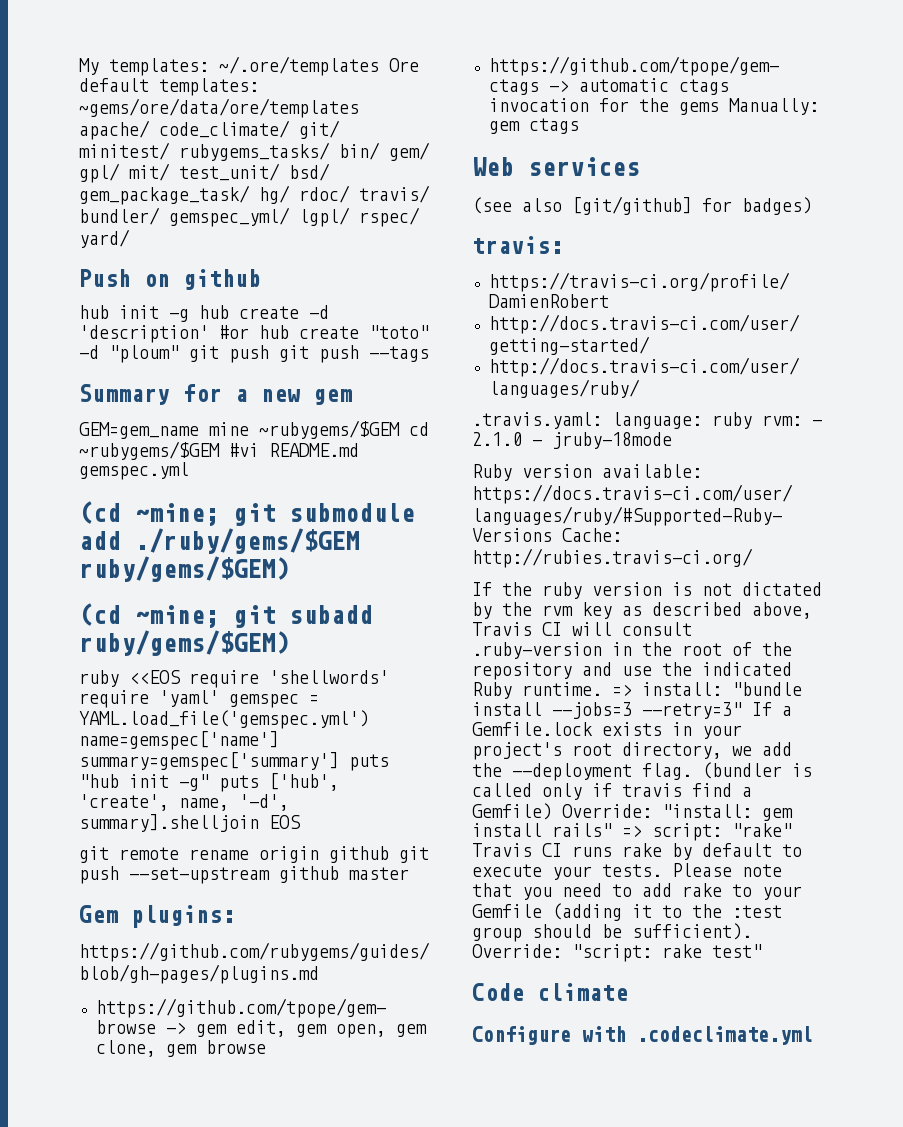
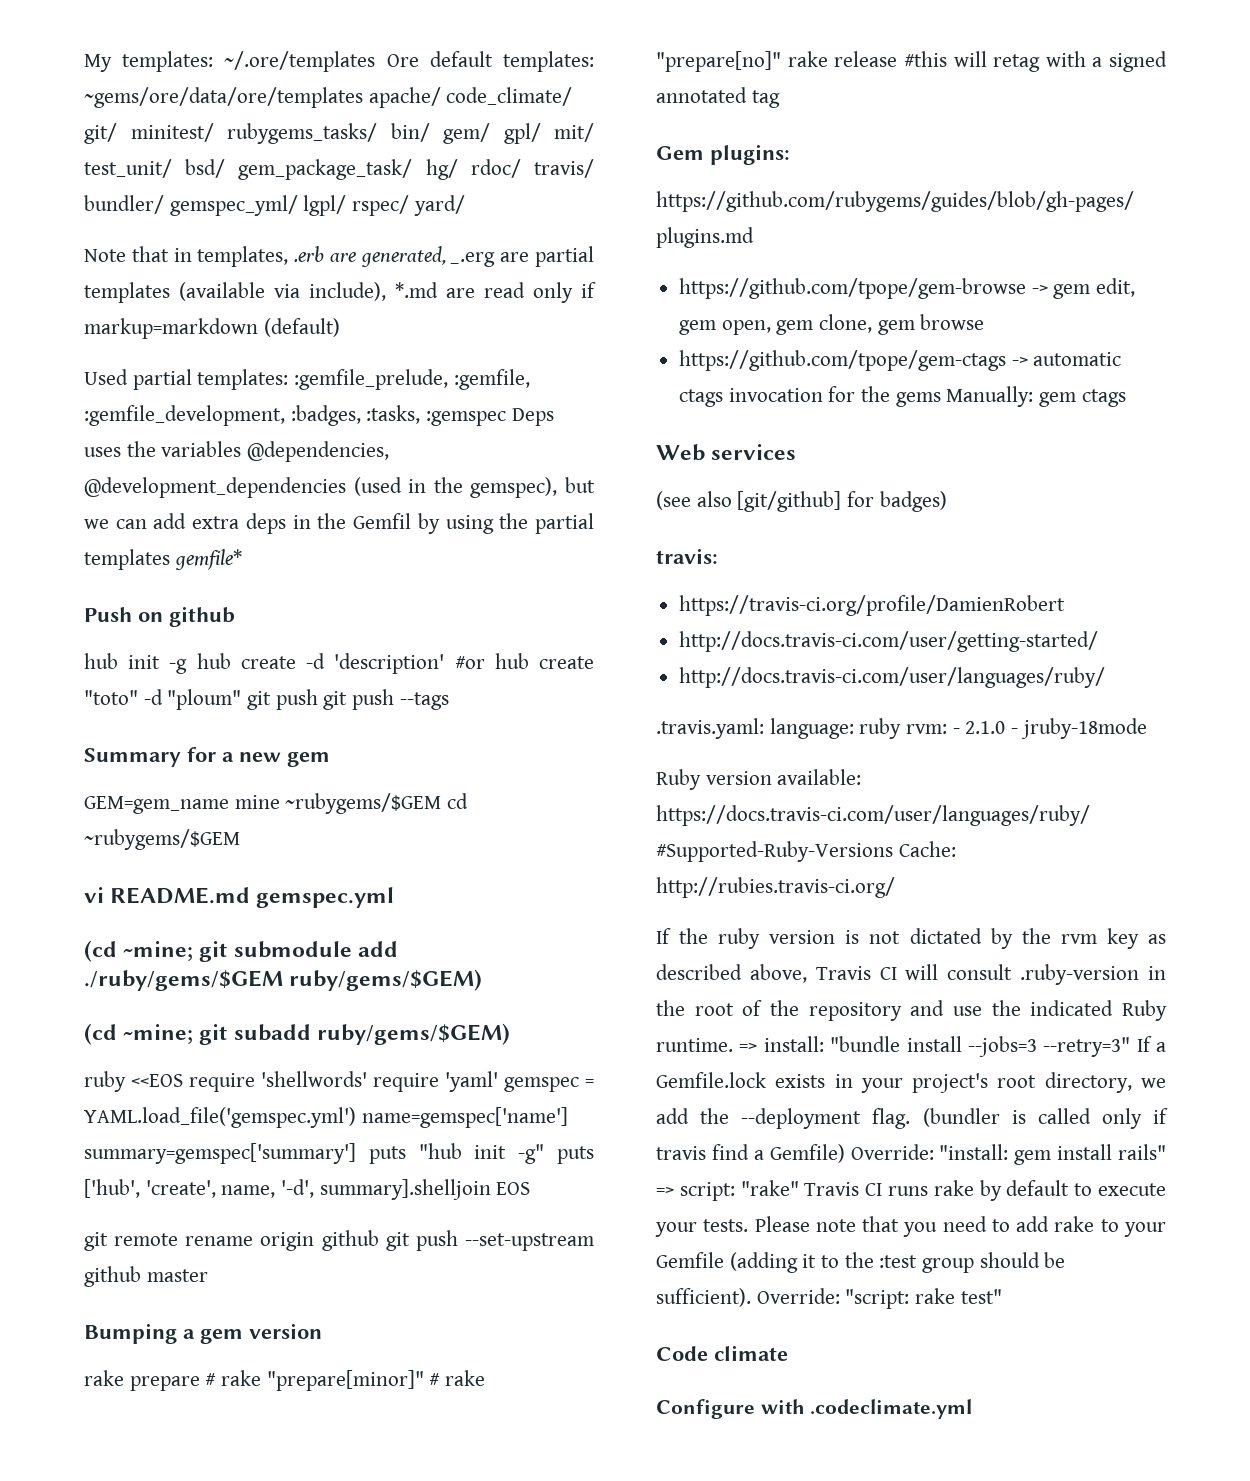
+ Note that in templates, .erb are generated, _.erg are partial templates (available via include), *.md are read only if markup=markdown (default)
+ Used partial templates: :gemfile_prelude, :gemfile, :gemfile_development, :badges, :tasks, :gemspec Deps uses the variables @dependencies, @development_dependencies (used in the gemspec), but we can add extra deps in the Gemfil by using the partial templates gemfile*
- GEM=gem_name mine ~rubygems/$GEM cd ~rubygems/$GEM #vi README.md gemspec.yml
+ GEM=gem_name mine ~rubygems/$GEM cd ~rubygems/$GEM
+ vi README.md gemspec.yml
+ Bumping a gem version
+ rake prepare # rake "prepare[minor]" # rake "prepare[no]" rake release #this will retag with a signed annotated tag

